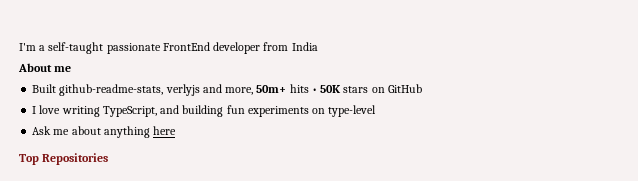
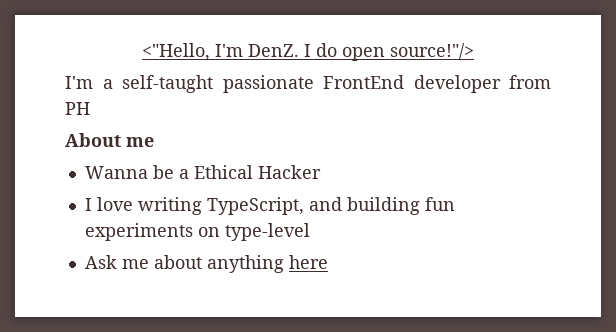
+ <"Hello, I'm DenZ. I do open source!"/>
- I'm a self-taught passionate FrontEnd developer from India
+ I'm a self-taught passionate FrontEnd developer from PH
- Built github-readme-stats, verlyjs and more, 50m+ hits • 50K stars on GitHub
+ Wanna be a Ethical Hacker
- Top Repositories

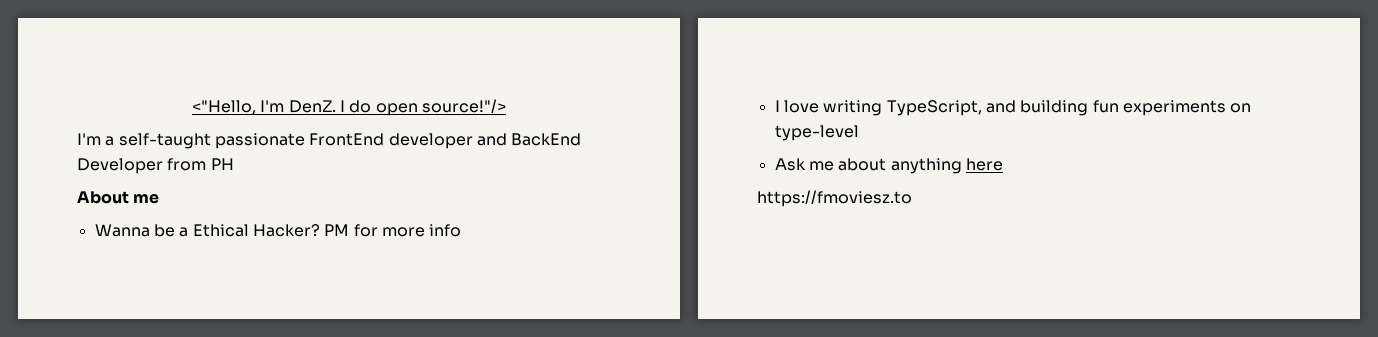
- I'm a self-taught passionate FrontEnd developer from PH
+ I'm a self-taught passionate FrontEnd developer and BackEnd Developer from PH
- Wanna be a Ethical Hacker
+ Wanna be a Ethical Hacker? PM for more info
+ https://fmoviesz.to

